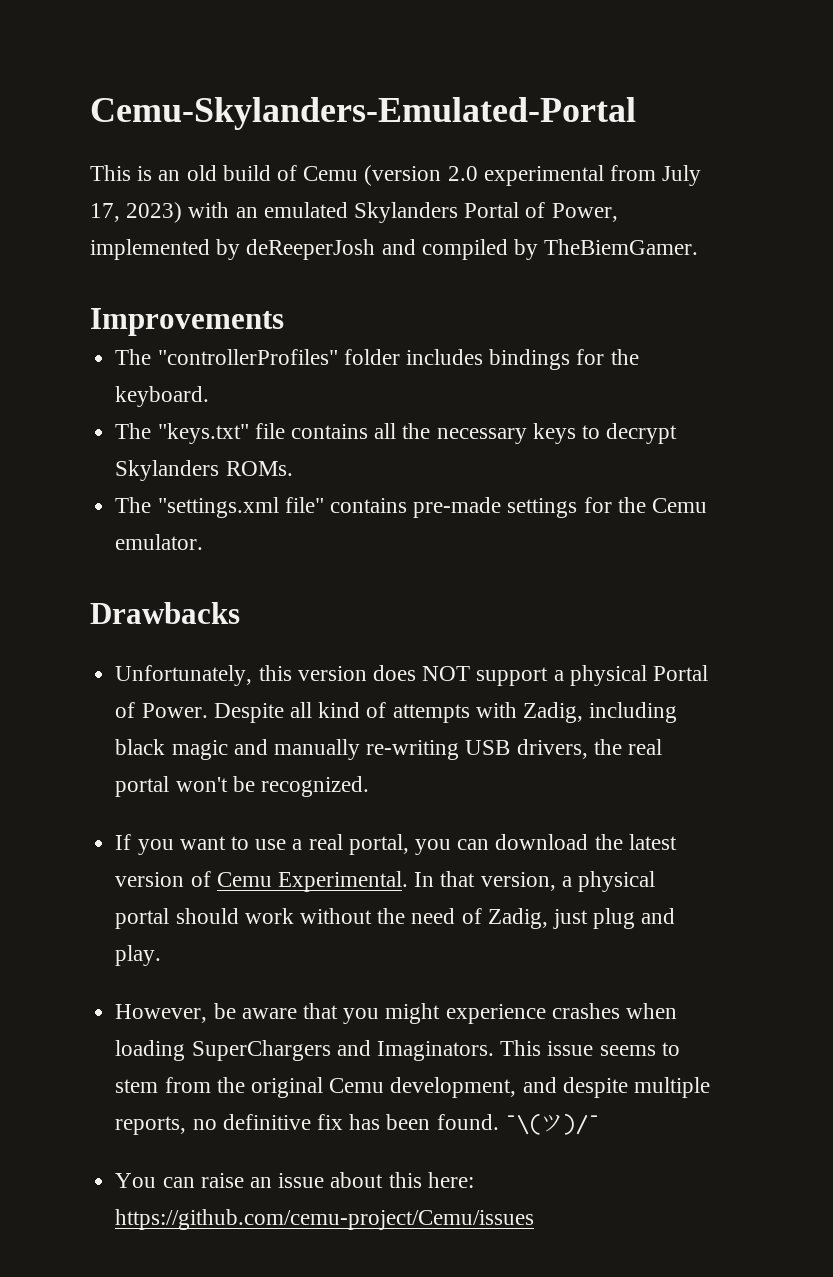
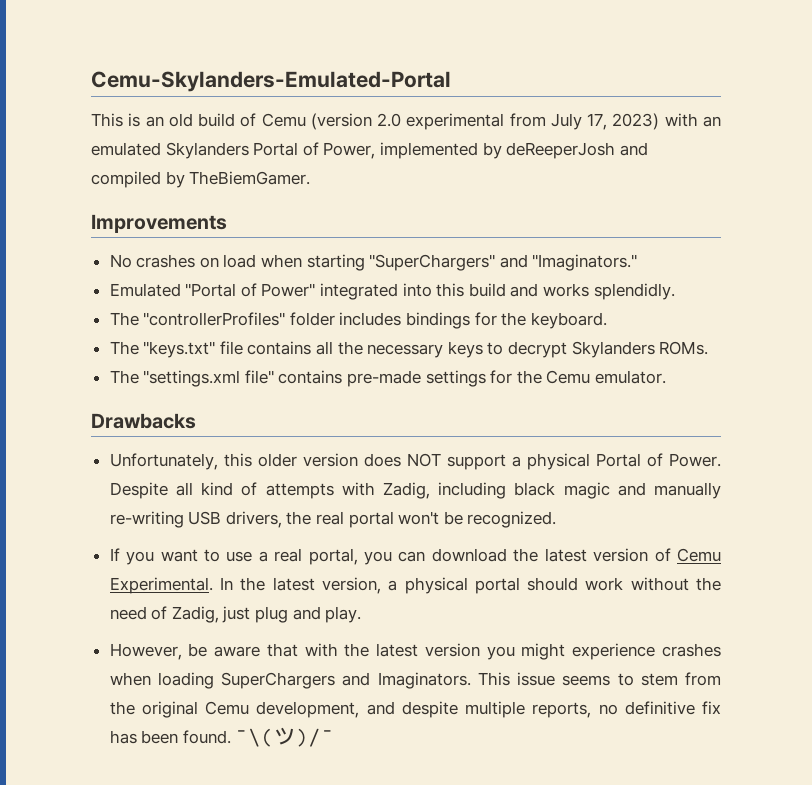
+ No crashes on load when starting "SuperChargers" and "Imaginators."
+ Emulated "Portal of Power" integrated into this build and works splendidly.
- Unfortunately, this version does NOT support a physical Portal of Power.
+ Unfortunately, this older version does NOT support a physical Portal of Power.
- In that version, a physical portal should work without the need of Zadig, just plug and play.
+ In the latest version, a physical portal should work without the need of Zadig, just plug and play.
- However, be aware that you might experience crashes when loading SuperChargers and Imaginators.
+ However, be aware that with the latest version you might experience crashes when loading SuperChargers and Imaginators.
- You can raise an issue about this here: https://github.com/cemu-project/Cemu/issues

